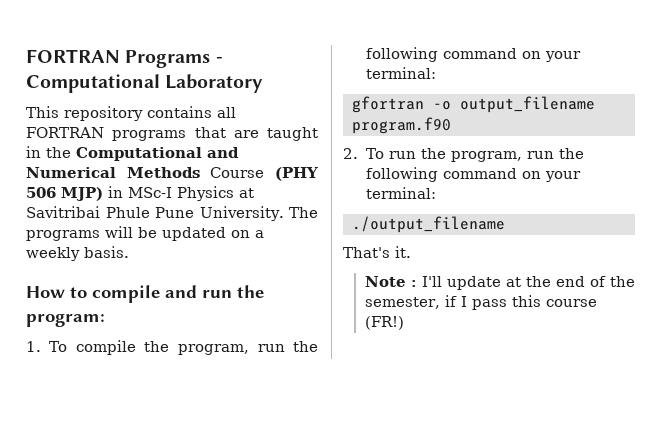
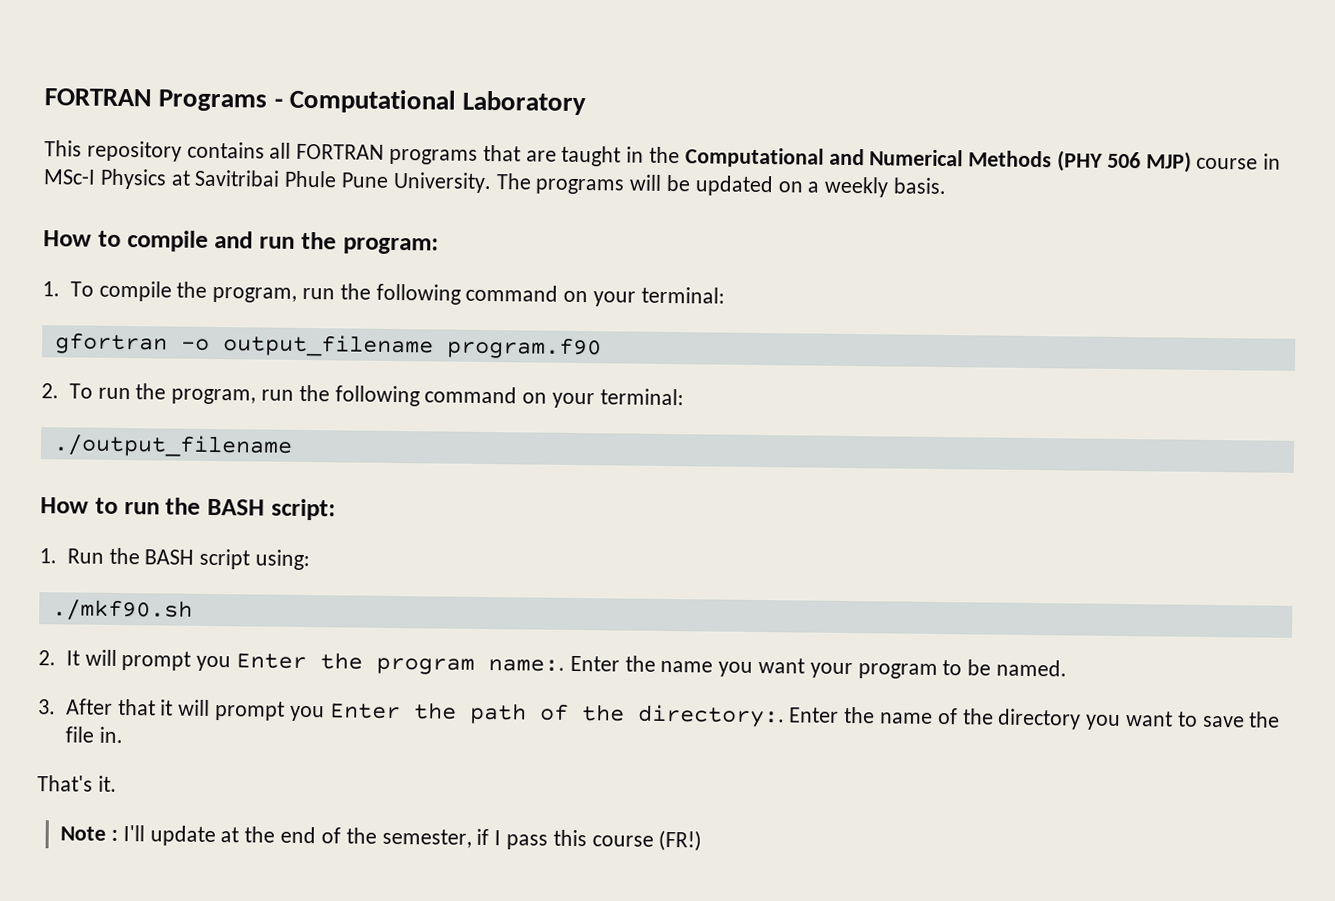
- This repository contains all FORTRAN programs that are taught in the Computational and Numerical Methods Course (PHY 506 MJP) in MSc-I Physics at Savitribai Phule Pune University.
+ This repository contains all FORTRAN programs that are taught in the Computational and Numerical Methods (PHY 506 MJP) course in MSc-I Physics at Savitribai Phule Pune University.
+ How to run the BASH script:
+ 1. Run the BASH script using:
+ ./mkf90.sh
+ 2. It will prompt you Enter the program name:. Enter the name you want your program to be named.
+ 3. After that it will prompt you Enter the path of the directory:. Enter the name of the directory you want to save the file in.

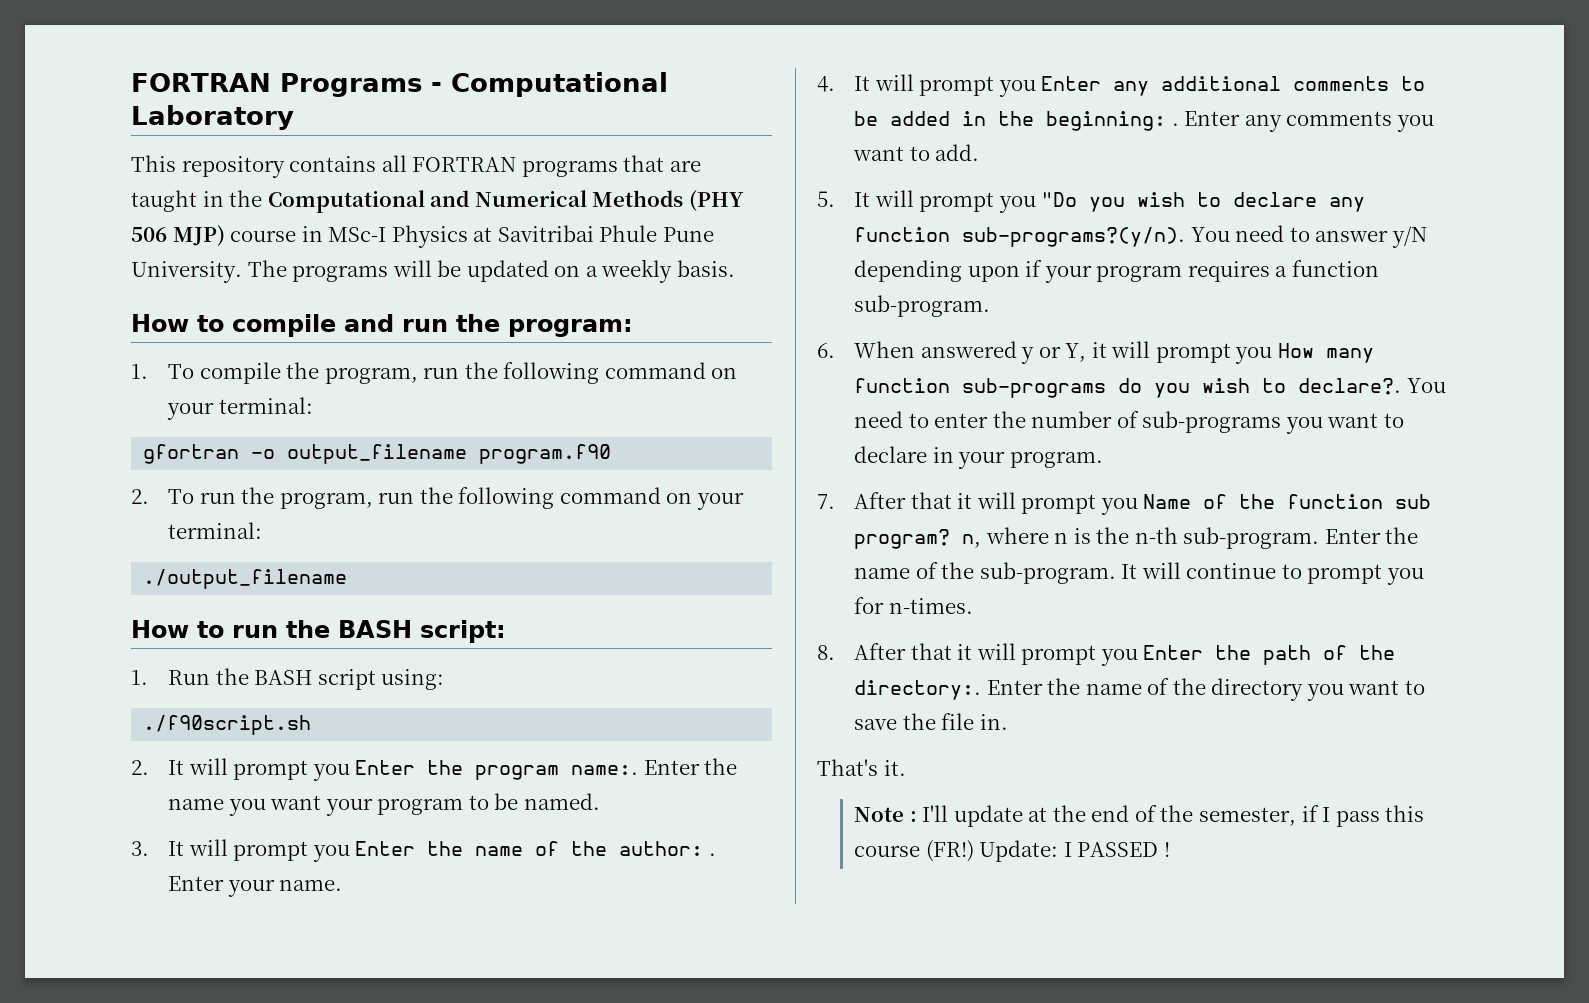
- ./mkf90.sh
+ ./f90script.sh
- 3. After that it will prompt you Enter the path of the directory:.
+ 3. It will prompt you Enter the name of the author: . Enter your name.
+ 4. It will prompt you Enter any additional comments to be added in the beginning: . Enter any comments you want to add.
+ 5. It will prompt you "Do you wish to declare any function sub-programs?(y/n). You need to answer y/N depending upon if your program requires a function sub-program.
+ 6. When answered y or Y, it will prompt you How many function sub-programs do you wish to declare?. You need to enter the number of sub-programs you want to declare in your program.
+ 7. After that it will prompt you Name of the function sub program? n, where n is the n-th sub-program. Enter the name of the sub-program. It will continue to prompt you for n-times.
+ 8. After that it will prompt you Enter the path of the directory:.
+ Update: I PASSED !

